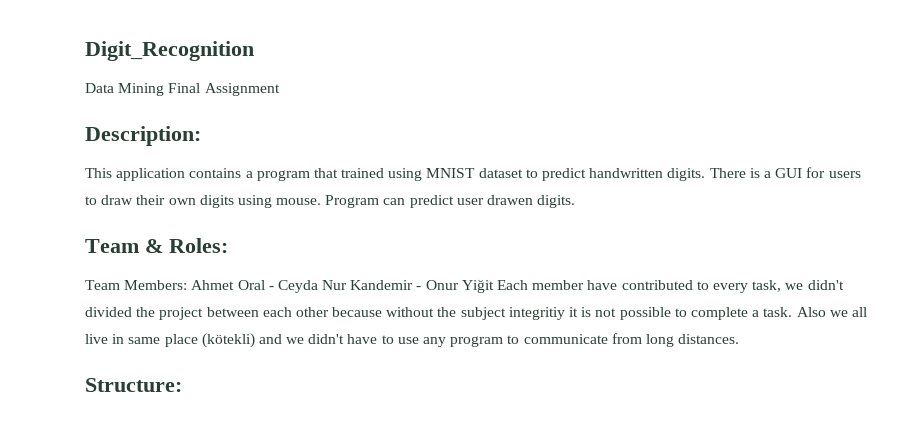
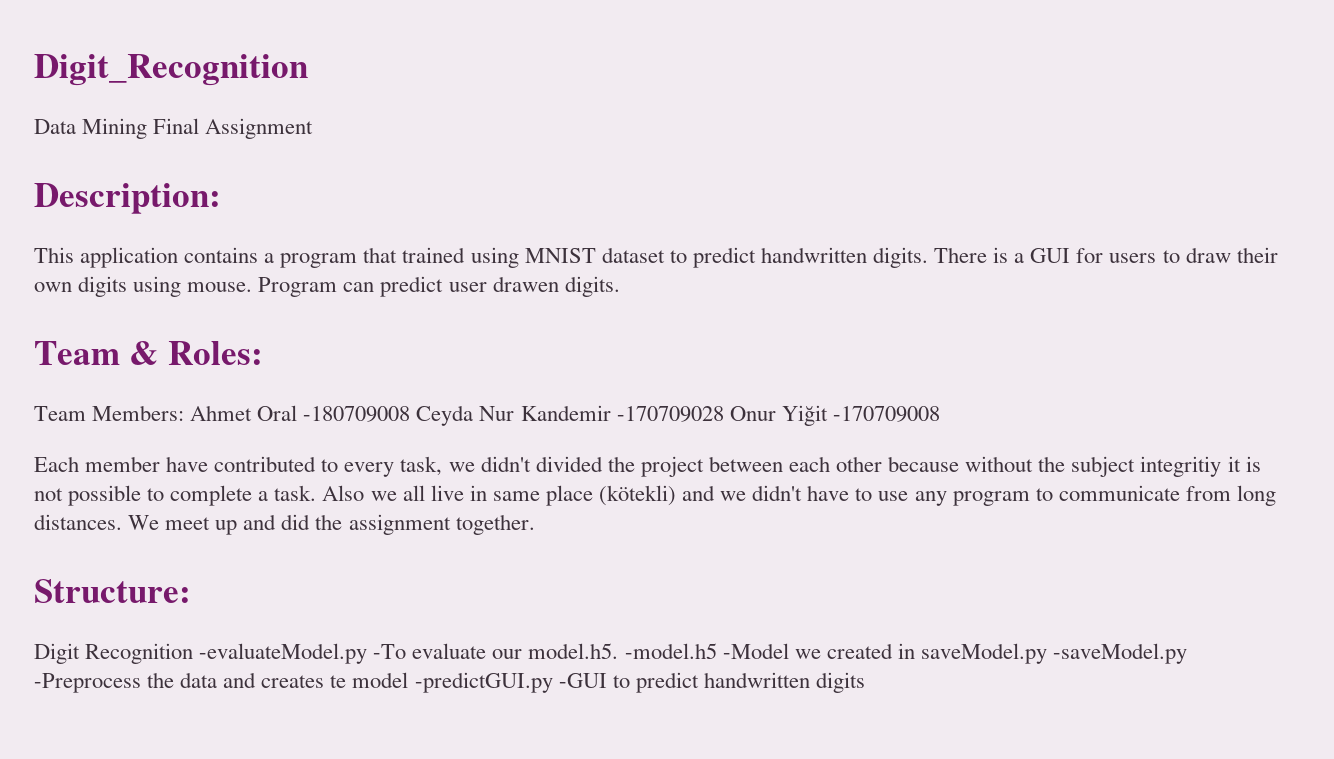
- Team Members: Ahmet Oral - Ceyda Nur Kandemir - Onur Yiğit Each member have contributed to every task, we didn't divided the project between each other because without the subject integritiy it is not possible to complete a task.
+ Team Members: Ahmet Oral -180709008 Ceyda Nur Kandemir -170709028 Onur Yiğit -170709008
+ Each member have contributed to every task, we didn't divided the project between each other because without the subject integritiy it is not possible to complete a task.
- Also we all live in same place (kötekli) and we didn't have to use any program to communicate from long distances.
+ Also we all live in same place (kötekli) and we didn't have to use any program to communicate from long distances. We meet up and did the assignment together.
  Structure:
+ Digit Recognition -evaluateModel.py -To evaluate our model.h5. -model.h5 -Model we created in saveModel.py -saveModel.py -Preprocess the data and creates te model -predictGUI.py -GUI to predict handwritten digits

